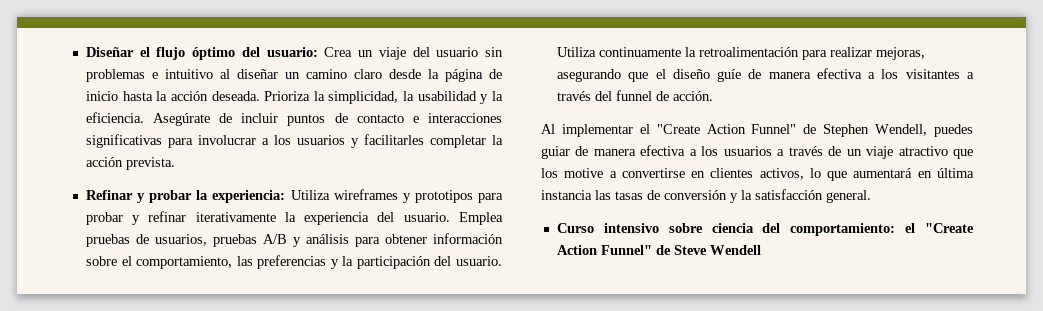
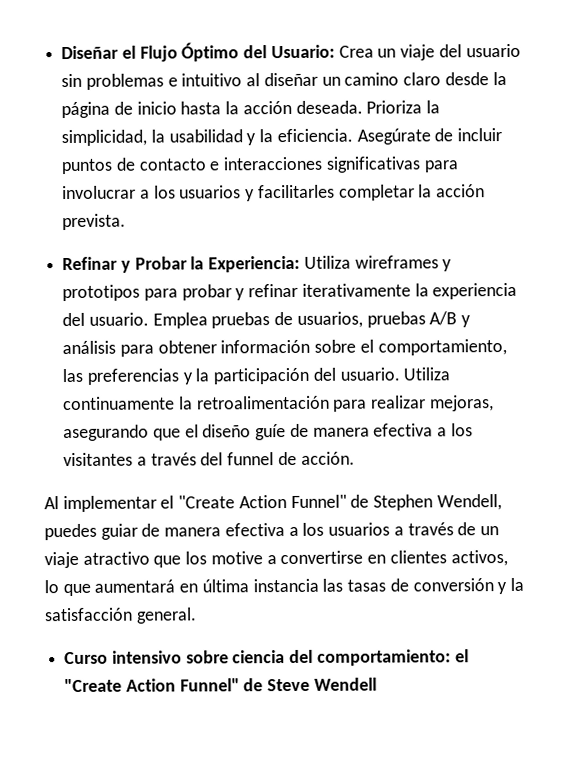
- Diseñar el flujo óptimo del usuario: Crea un viaje del usuario sin problemas e intuitivo al diseñar un camino claro desde la página de inicio hasta la acción deseada.
+ Diseñar el Flujo Óptimo del Usuario: Crea un viaje del usuario sin problemas e intuitivo al diseñar un camino claro desde la página de inicio hasta la acción deseada.
- Refinar y probar la experiencia: Utiliza wireframes y prototipos para probar y refinar iterativamente la experiencia del usuario.
+ Refinar y Probar la Experiencia: Utiliza wireframes y prototipos para probar y refinar iterativamente la experiencia del usuario.

